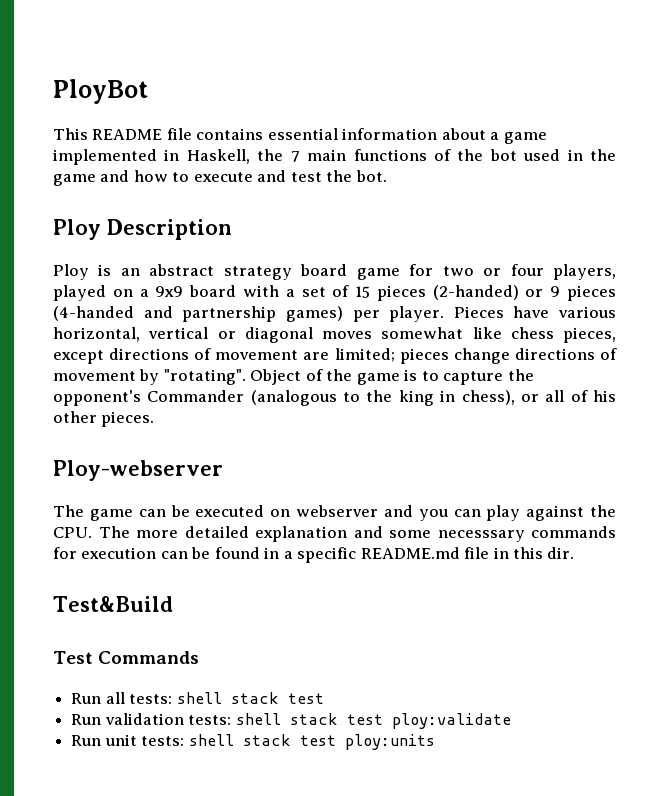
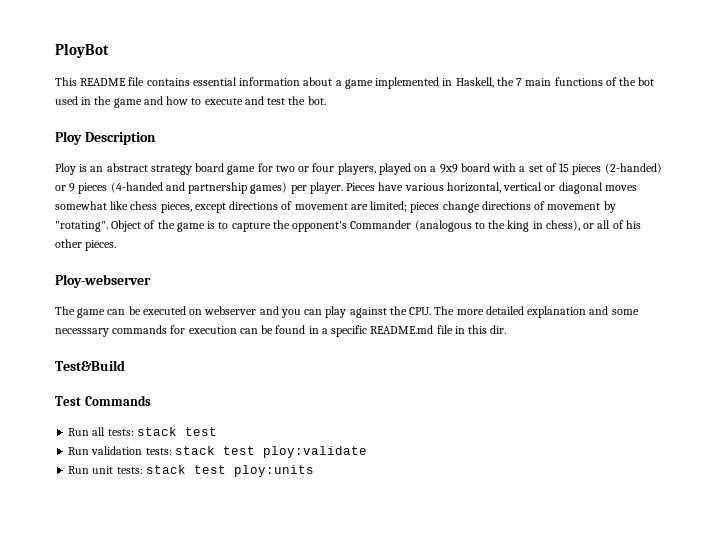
- Run all tests: shell stack test
+ Run all tests: stack test
- Run validation tests: shell stack test ploy:validate
+ Run validation tests: stack test ploy:validate
- Run unit tests: shell stack test ploy:units
+ Run unit tests: stack test ploy:units

